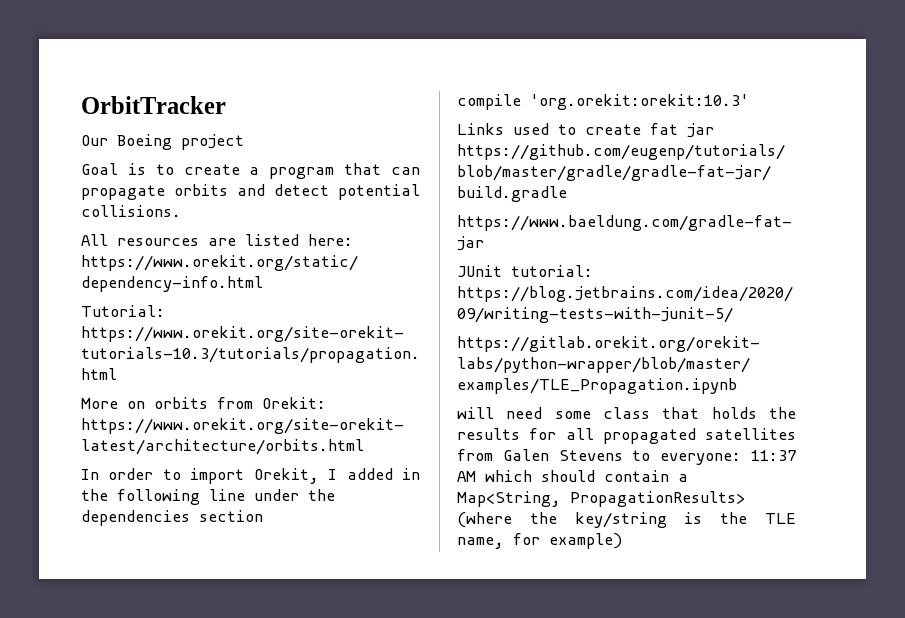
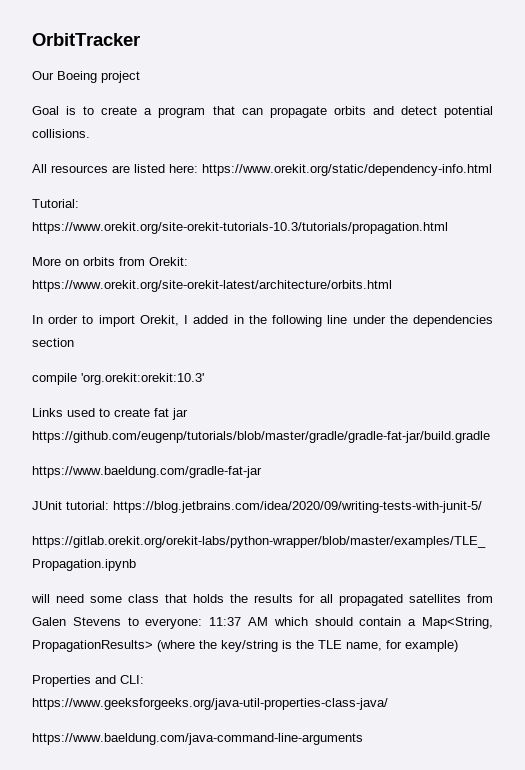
+ Properties and CLI: https://www.geeksforgeeks.org/java-util-properties-class-java/
+ https://www.baeldung.com/java-command-line-arguments

